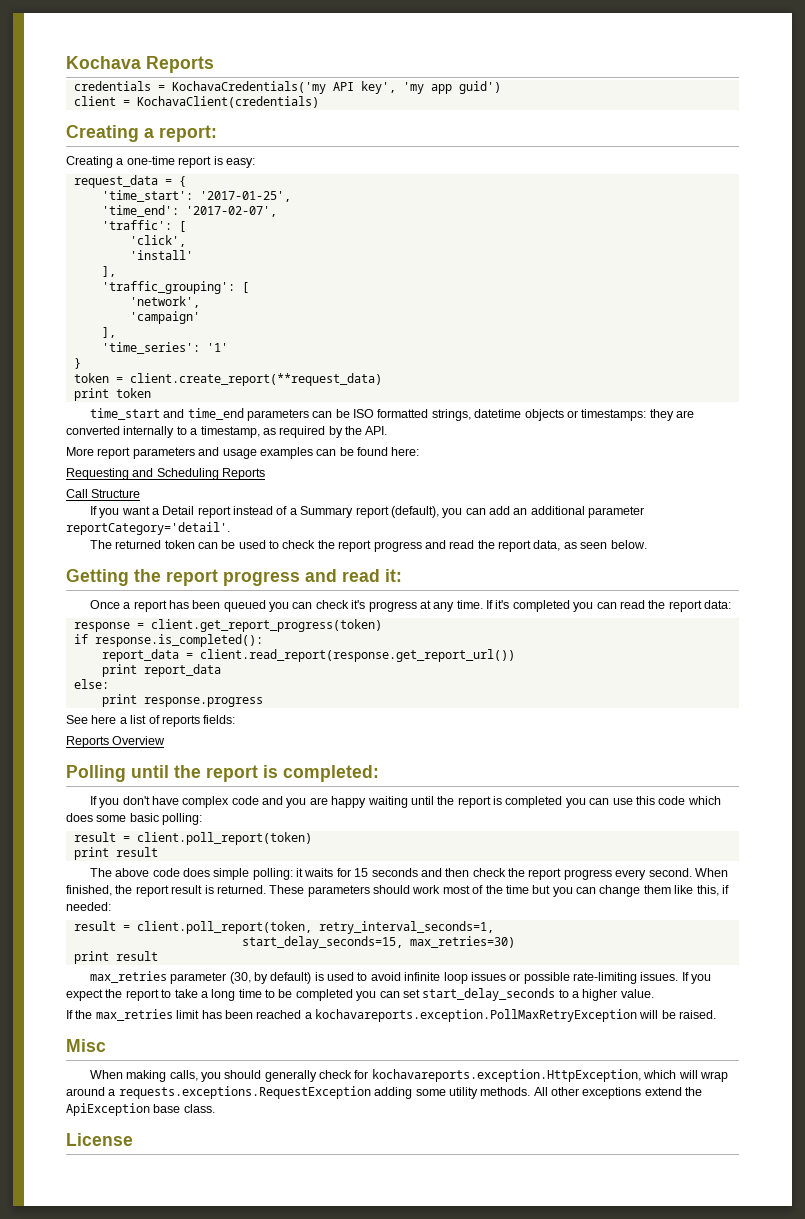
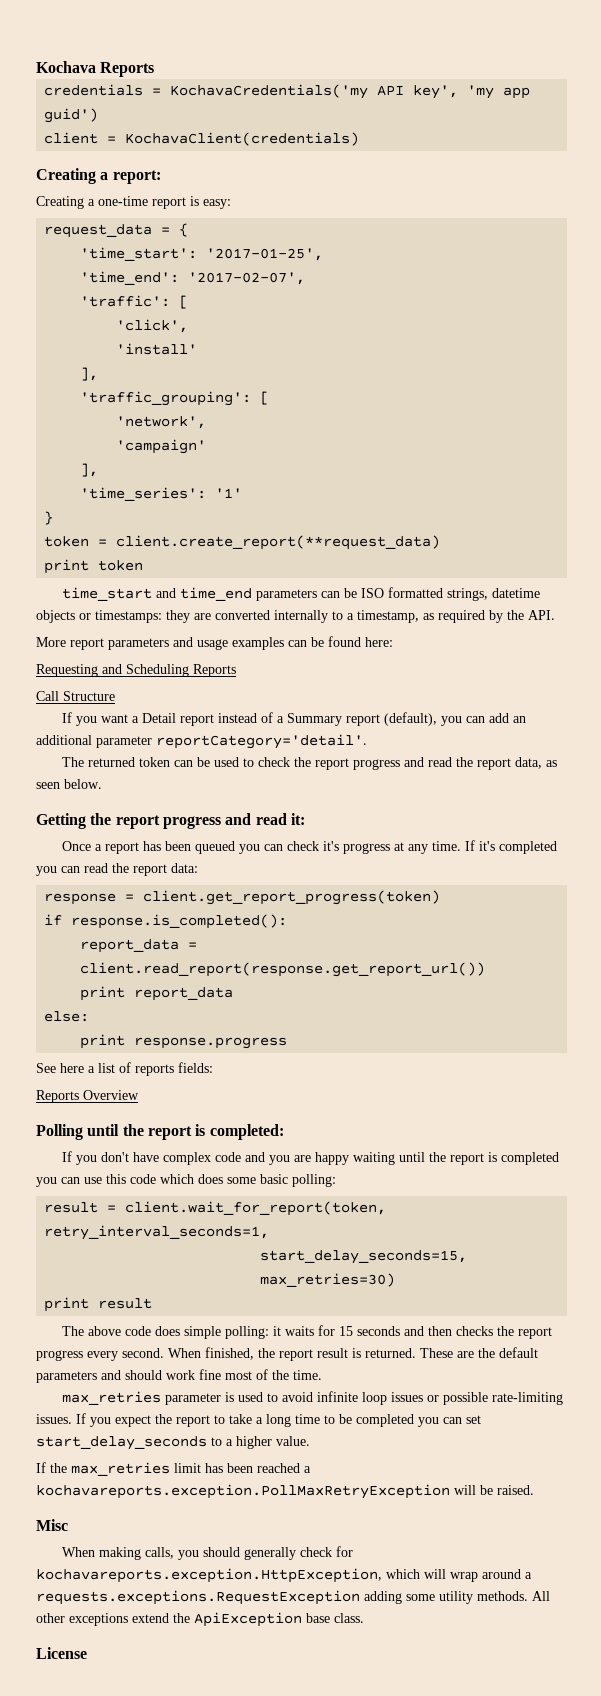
- result = client.poll_report(token)
+ result = client.wait_for_report(token, retry_interval_seconds=1,
+ start_delay_seconds=15, max_retries=30)
- The above code does simple polling: it waits for 15 seconds and then check the report progress every second.
+ The above code does simple polling: it waits for 15 seconds and then checks the report progress every second.
- These parameters should work most of the time but you can change them like this, if needed:
- result = client.poll_report(token, retry_interval_seconds=1,
- start_delay_seconds=15, max_retries=30)
- print result
+ These are the default parameters and should work fine most of the time.
- max_retries parameter (30, by default) is used to avoid infinite loop issues or possible rate-limiting issues.
+ max_retries parameter is used to avoid infinite loop issues or possible rate-limiting issues.

